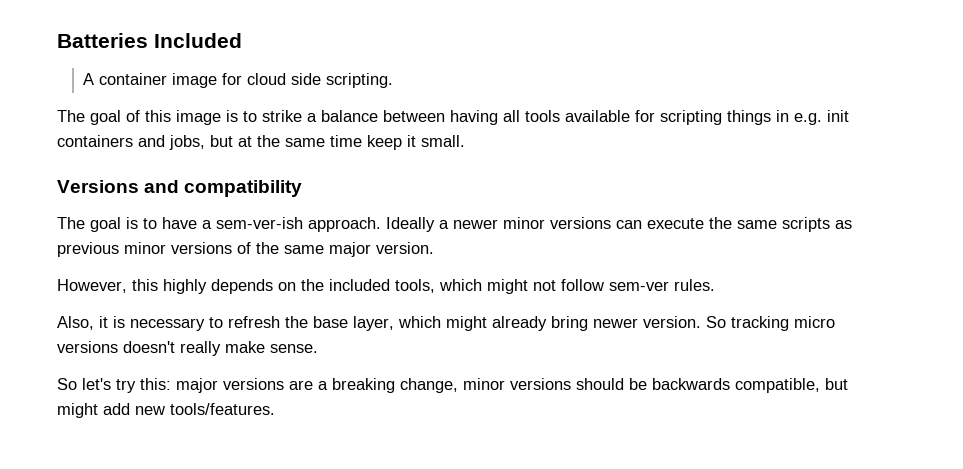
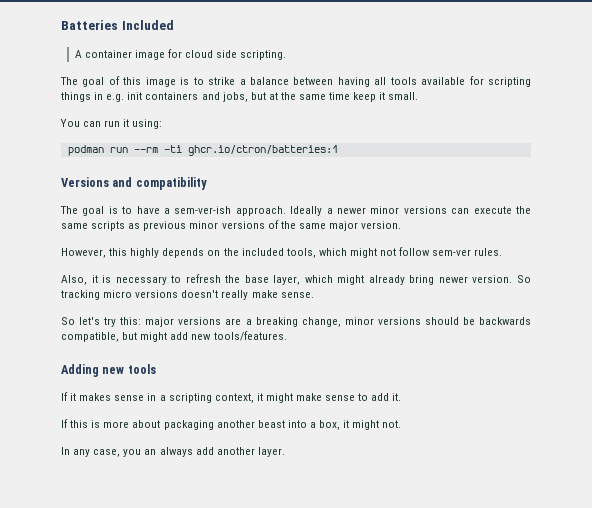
+ You can run it using:
+ podman run --rm -ti ghcr.io/ctron/batteries:1
+ Adding new tools
+ If it makes sense in a scripting context, it might make sense to add it.
+ If this is more about packaging another beast into a box, it might not.
+ In any case, you an always add another layer.

